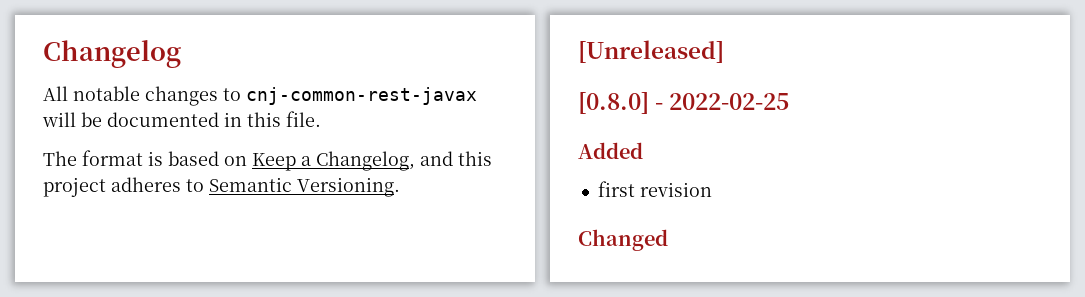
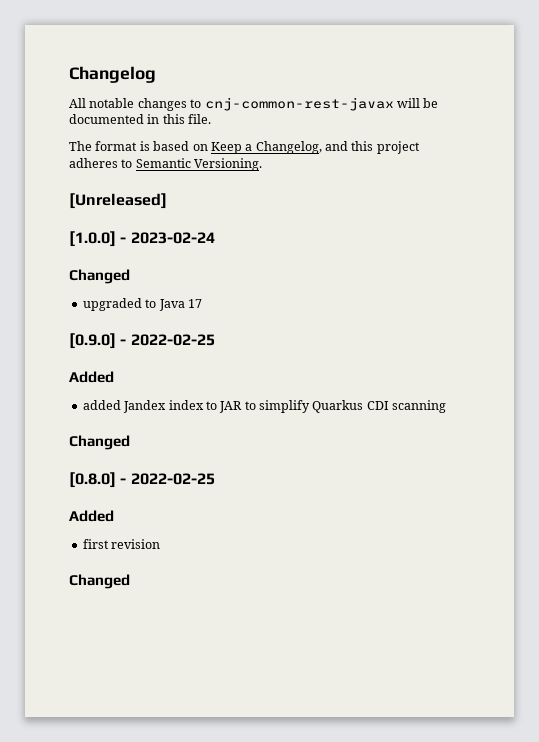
+ [1.0.0] - 2023-02-24
+ Changed
+ upgraded to Java 17
+ [0.9.0] - 2022-02-25
+ Added
+ added Jandex index to JAR to simplify Quarkus CDI scanning
+ Changed

